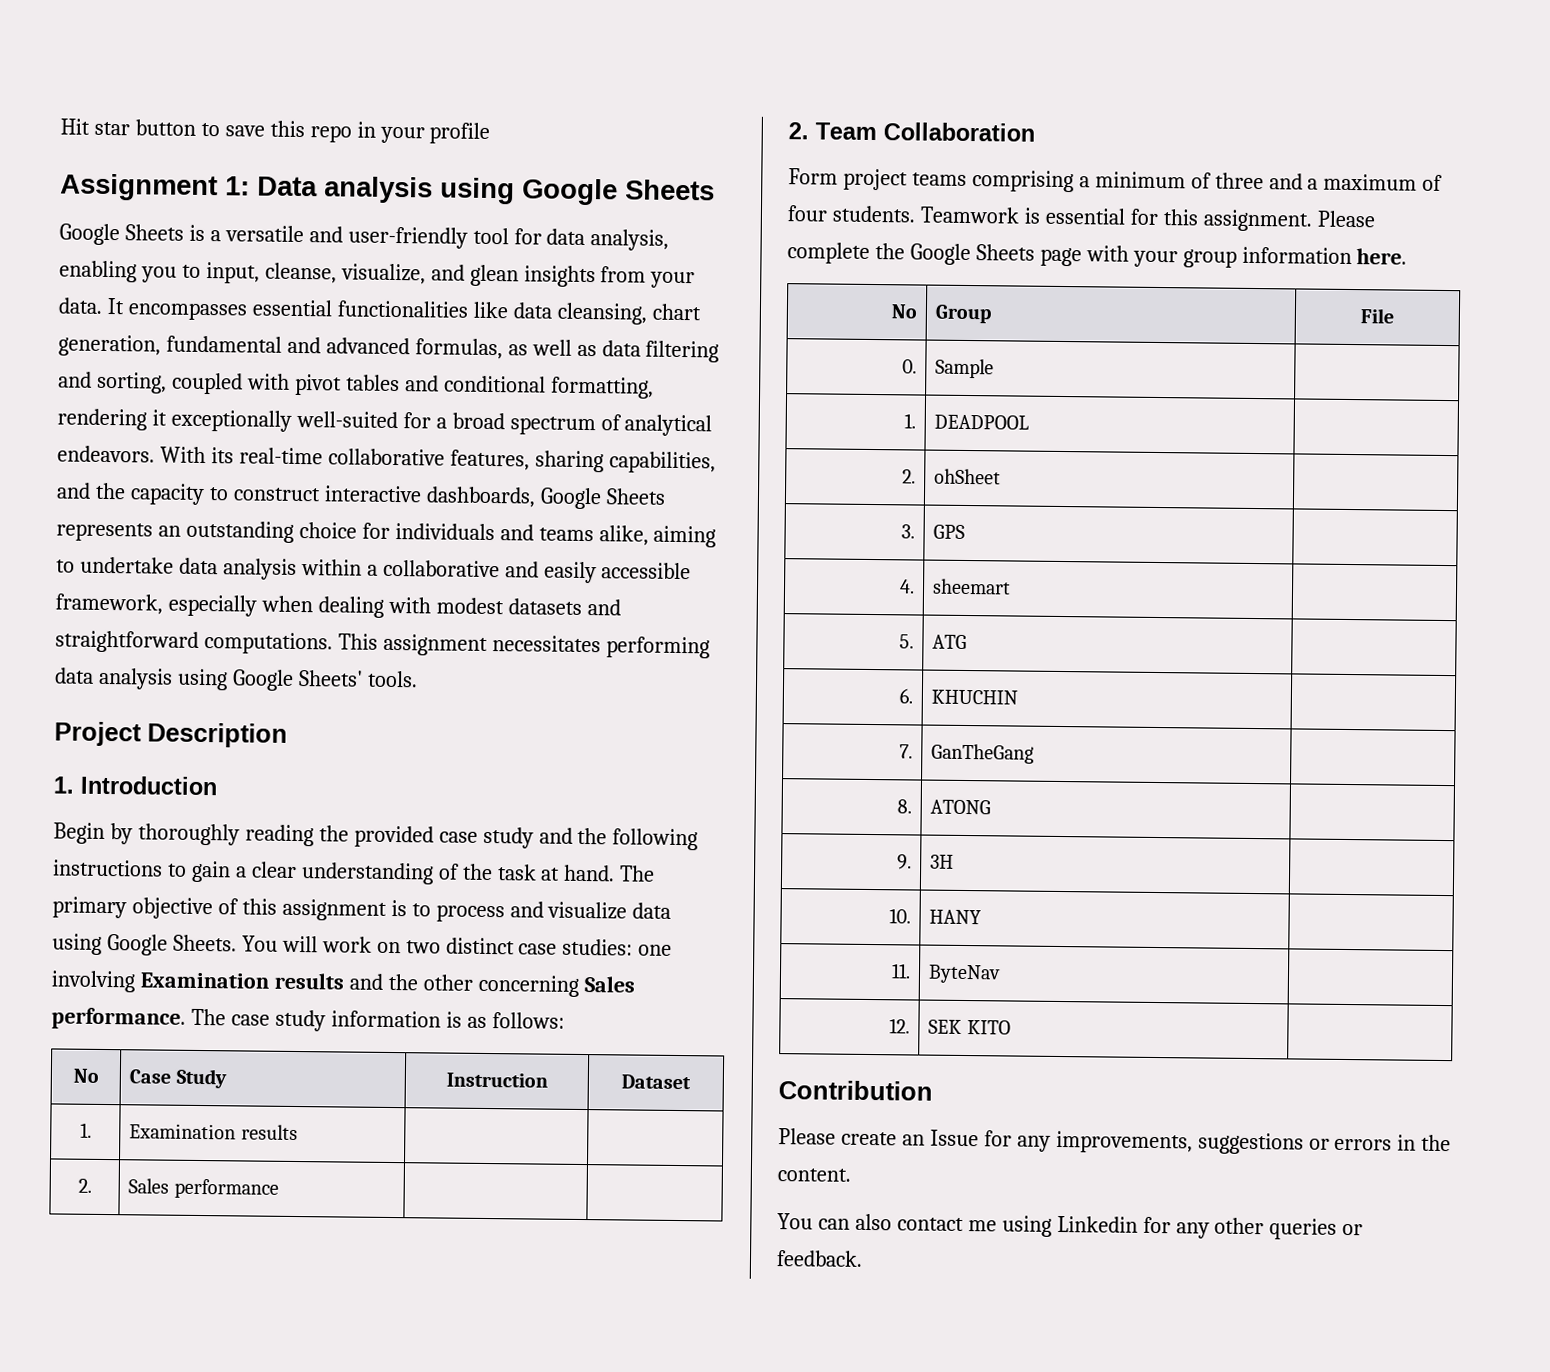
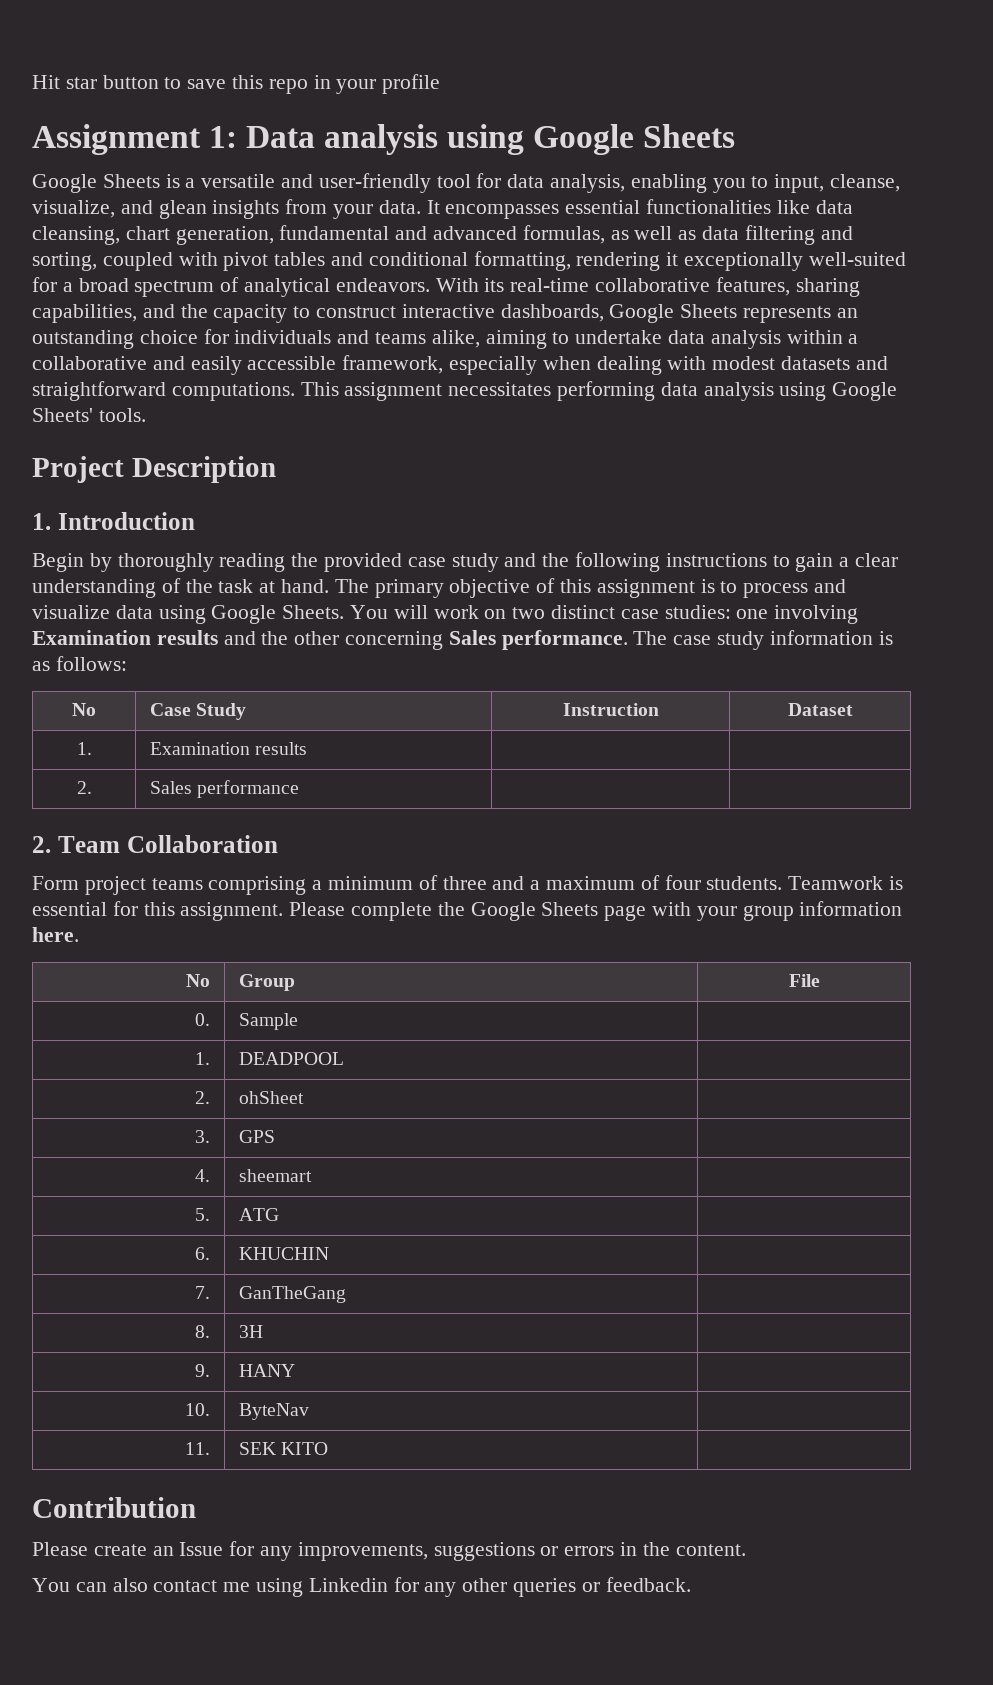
- 8. | ATONG |
+ 8. | 3H |
- 9. | 3H |
+ 9. | HANY |
- 10. | HANY |
+ 10. | ByteNav |
- 11. | ByteNav |
- 12. | SEK KITO |
+ 11. | SEK KITO |

